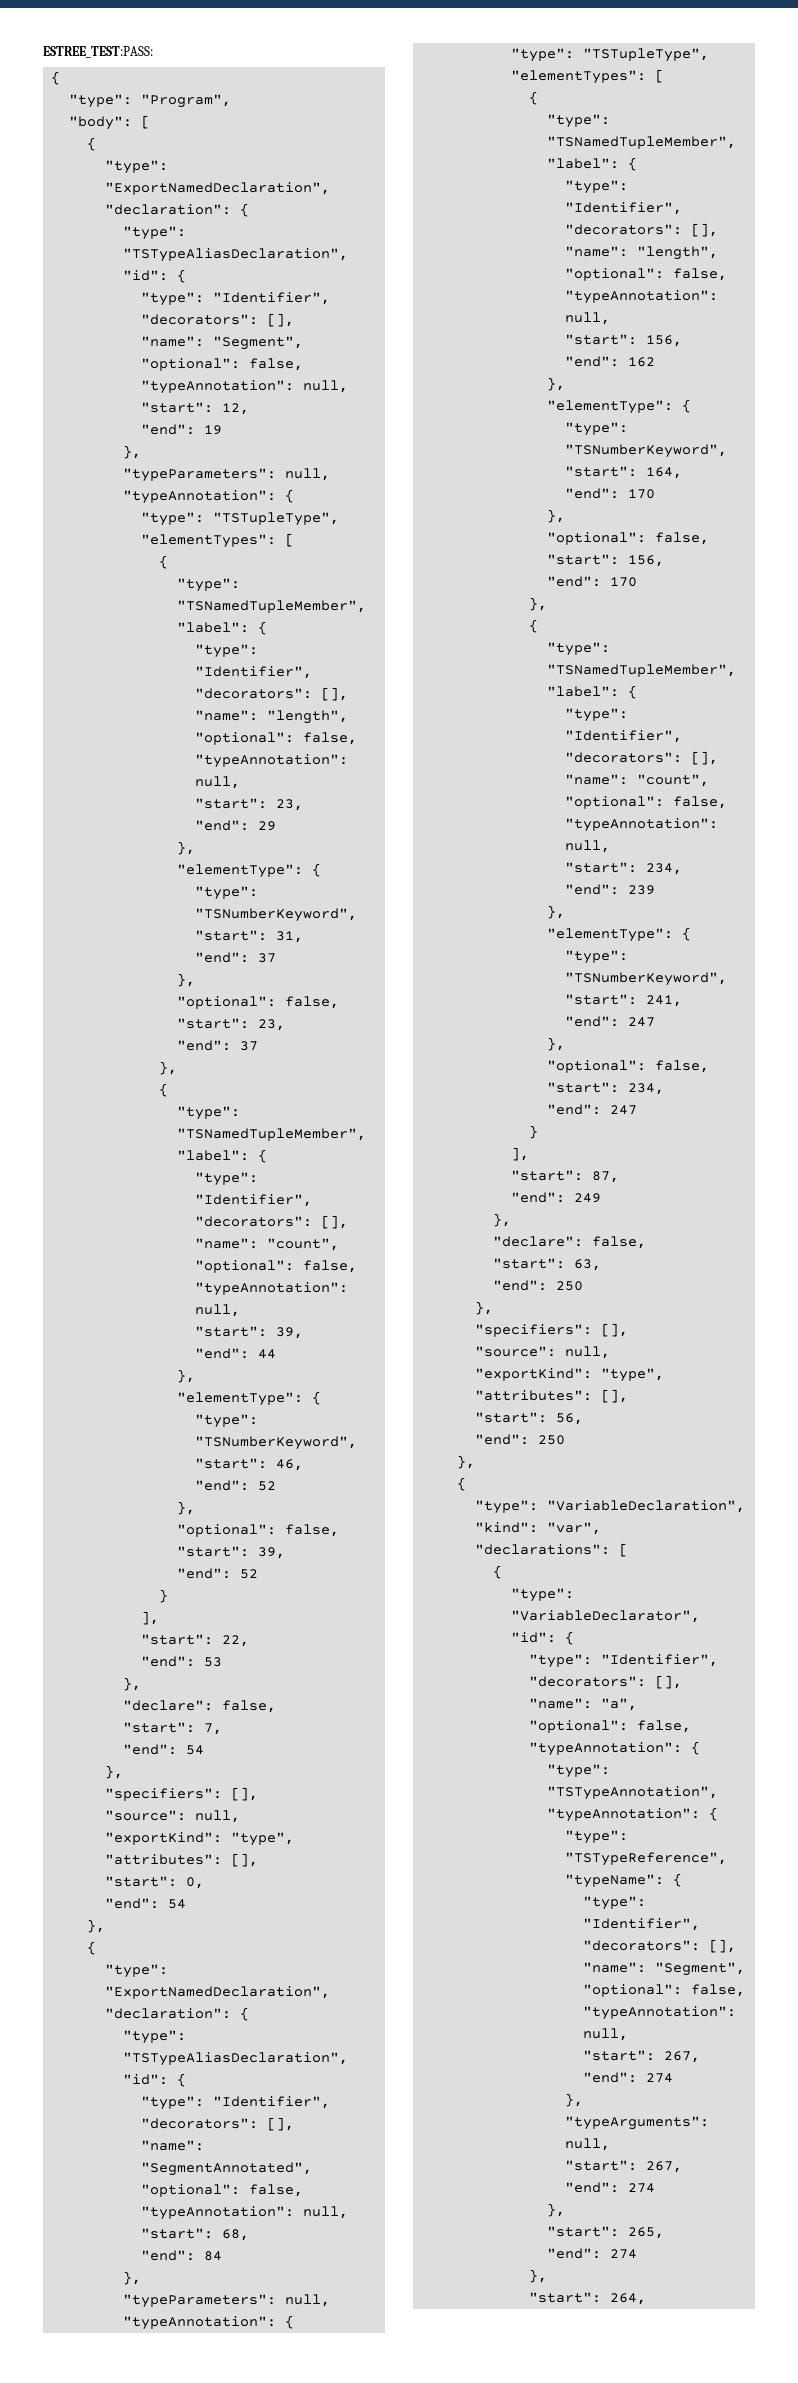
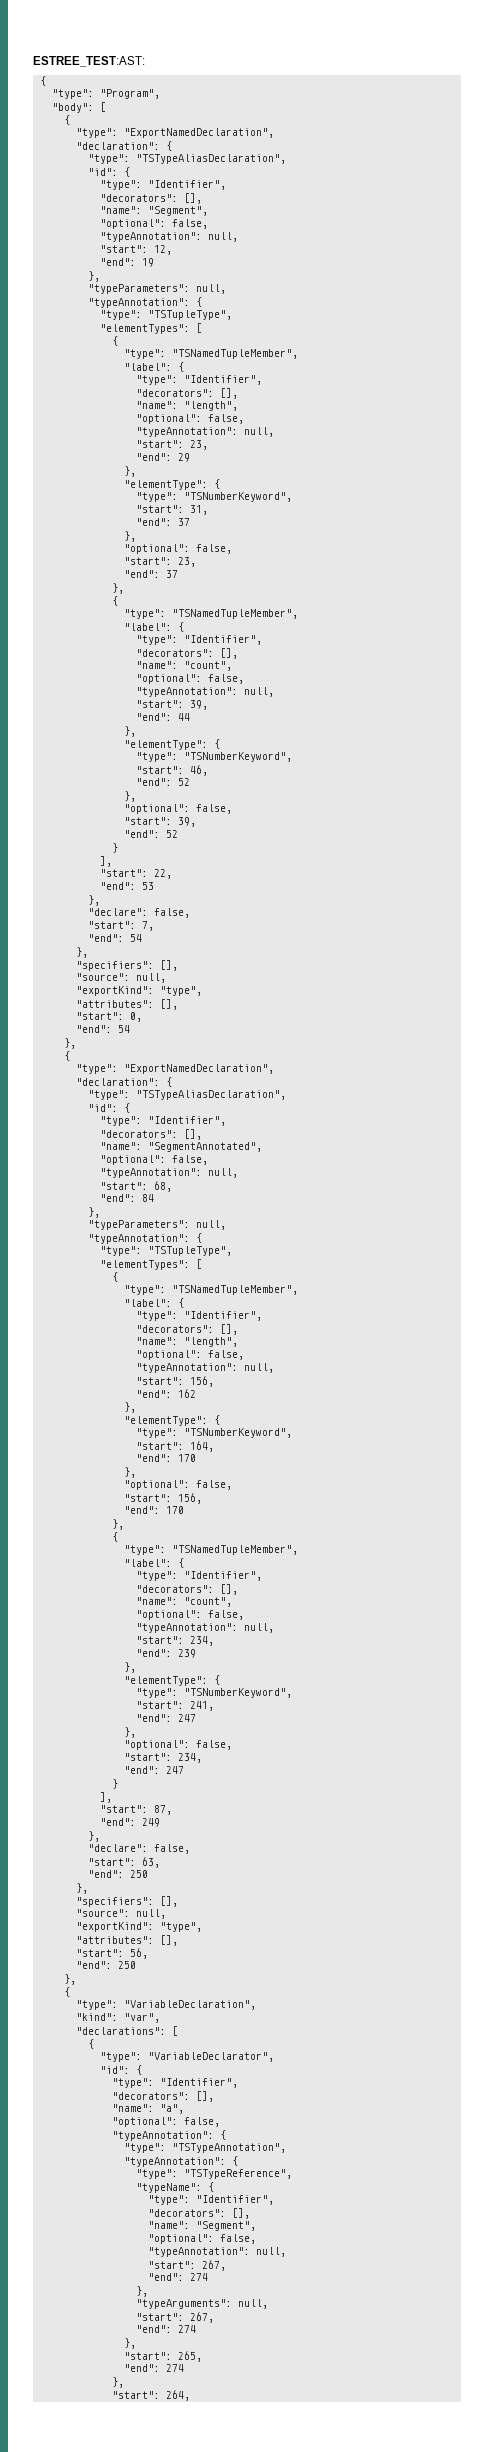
- ESTREE_TEST:PASS:
+ ESTREE_TEST:AST:

